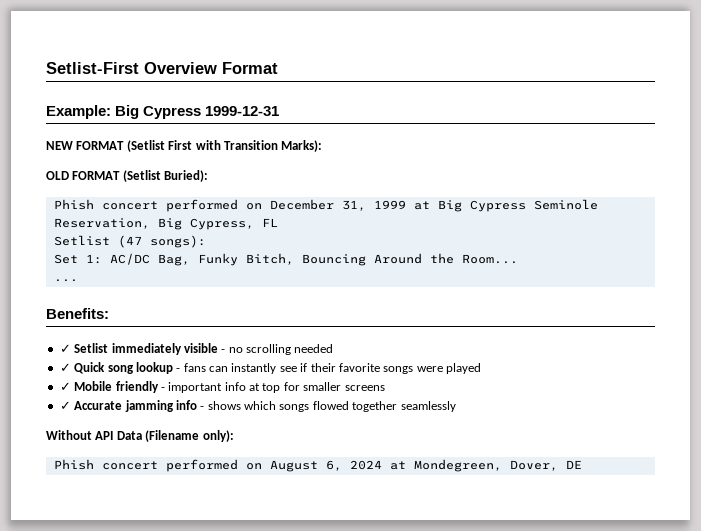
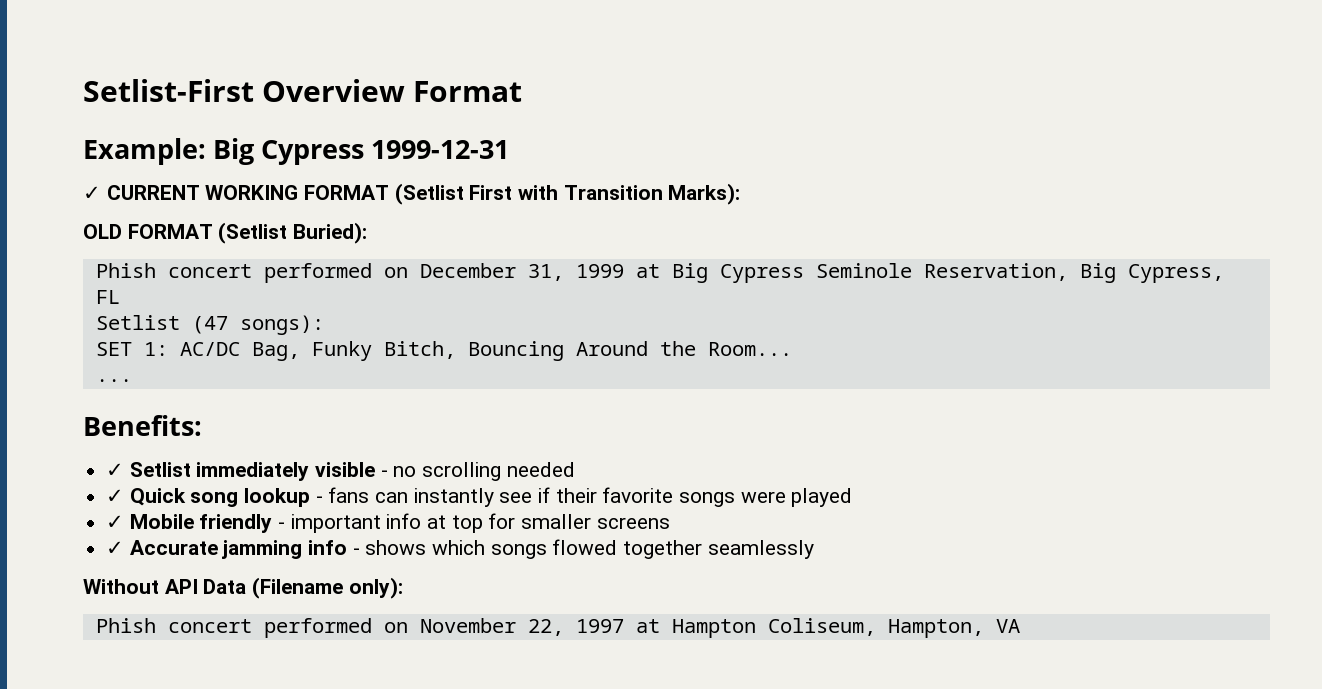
- NEW FORMAT (Setlist First with Transition Marks):
+ ✓ CURRENT WORKING FORMAT (Setlist First with Transition Marks):
- Set 1: AC/DC Bag, Funky Bitch, Bouncing Around the Room...
+ SET 1: AC/DC Bag, Funky Bitch, Bouncing Around the Room...
- Phish concert performed on August 6, 2024 at Mondegreen, Dover, DE
+ Phish concert performed on November 22, 1997 at Hampton Coliseum, Hampton, VA

